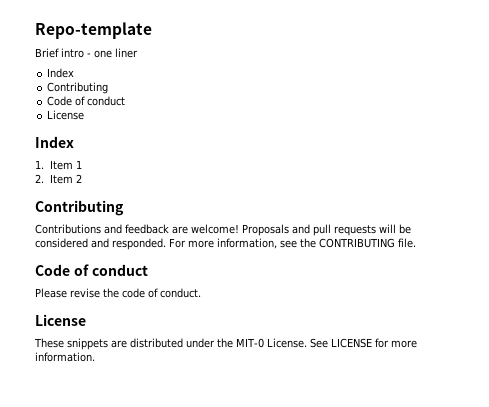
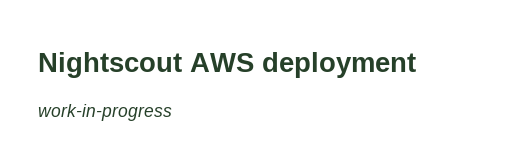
- Repo-template
- Brief intro - one liner
- Index
- Contributing
- Code of conduct
- License
- Index
- 1. Item 1
- 2. Item 2
- Contributing
- Contributions and feedback are welcome! Proposals and pull requests will be considered and responded. For more information, see the CONTRIBUTING file.
- Code of conduct
- Please revise the code of conduct.
- License
- These snippets are distributed under the MIT-0 License. See LICENSE for more information.
+ Nightscout AWS deployment
+ work-in-progress

